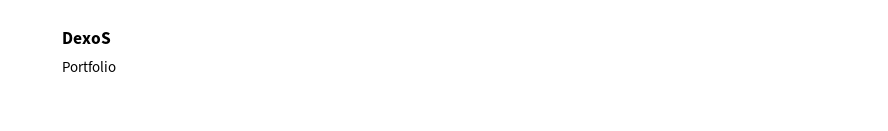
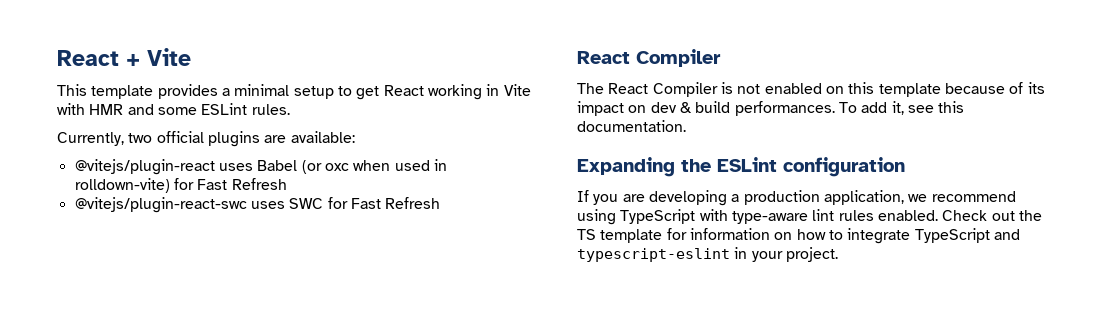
- DexoS
- Portfolio
+ React + Vite
+ This template provides a minimal setup to get React working in Vite with HMR and some ESLint rules.
+ Currently, two official plugins are available:
+ @vitejs/plugin-react uses Babel (or oxc when used in rolldown-vite) for Fast Refresh
+ @vitejs/plugin-react-swc uses SWC for Fast Refresh
+ React Compiler
+ The React Compiler is not enabled on this template because of its impact on dev & build performances. To add it, see this documentation.
+ Expanding the ESLint configuration
+ If you are developing a production application, we recommend using TypeScript with type-aware lint rules enabled. Check out the TS template for information on how to integrate TypeScript and typescript-eslint in your project.

